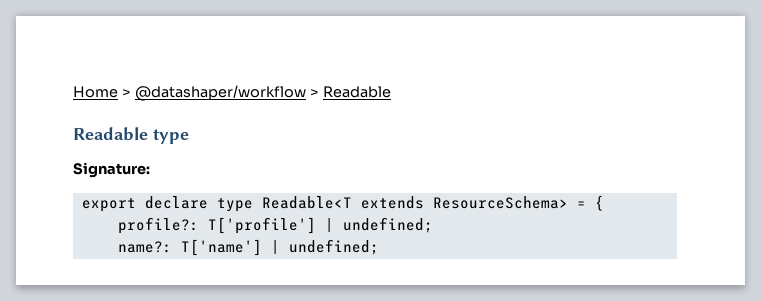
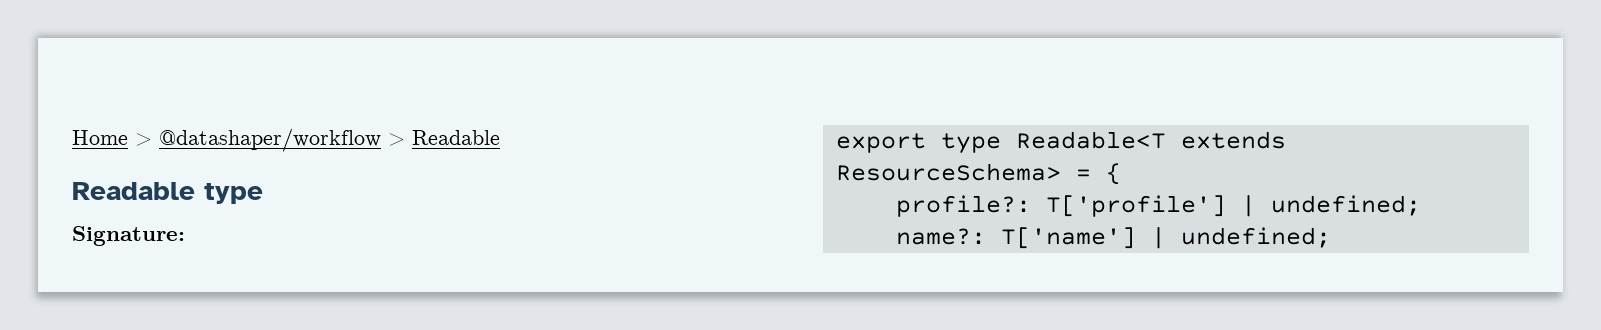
- export declare type Readable<T extends ResourceSchema> = {
+ export type Readable<T extends ResourceSchema> = {

